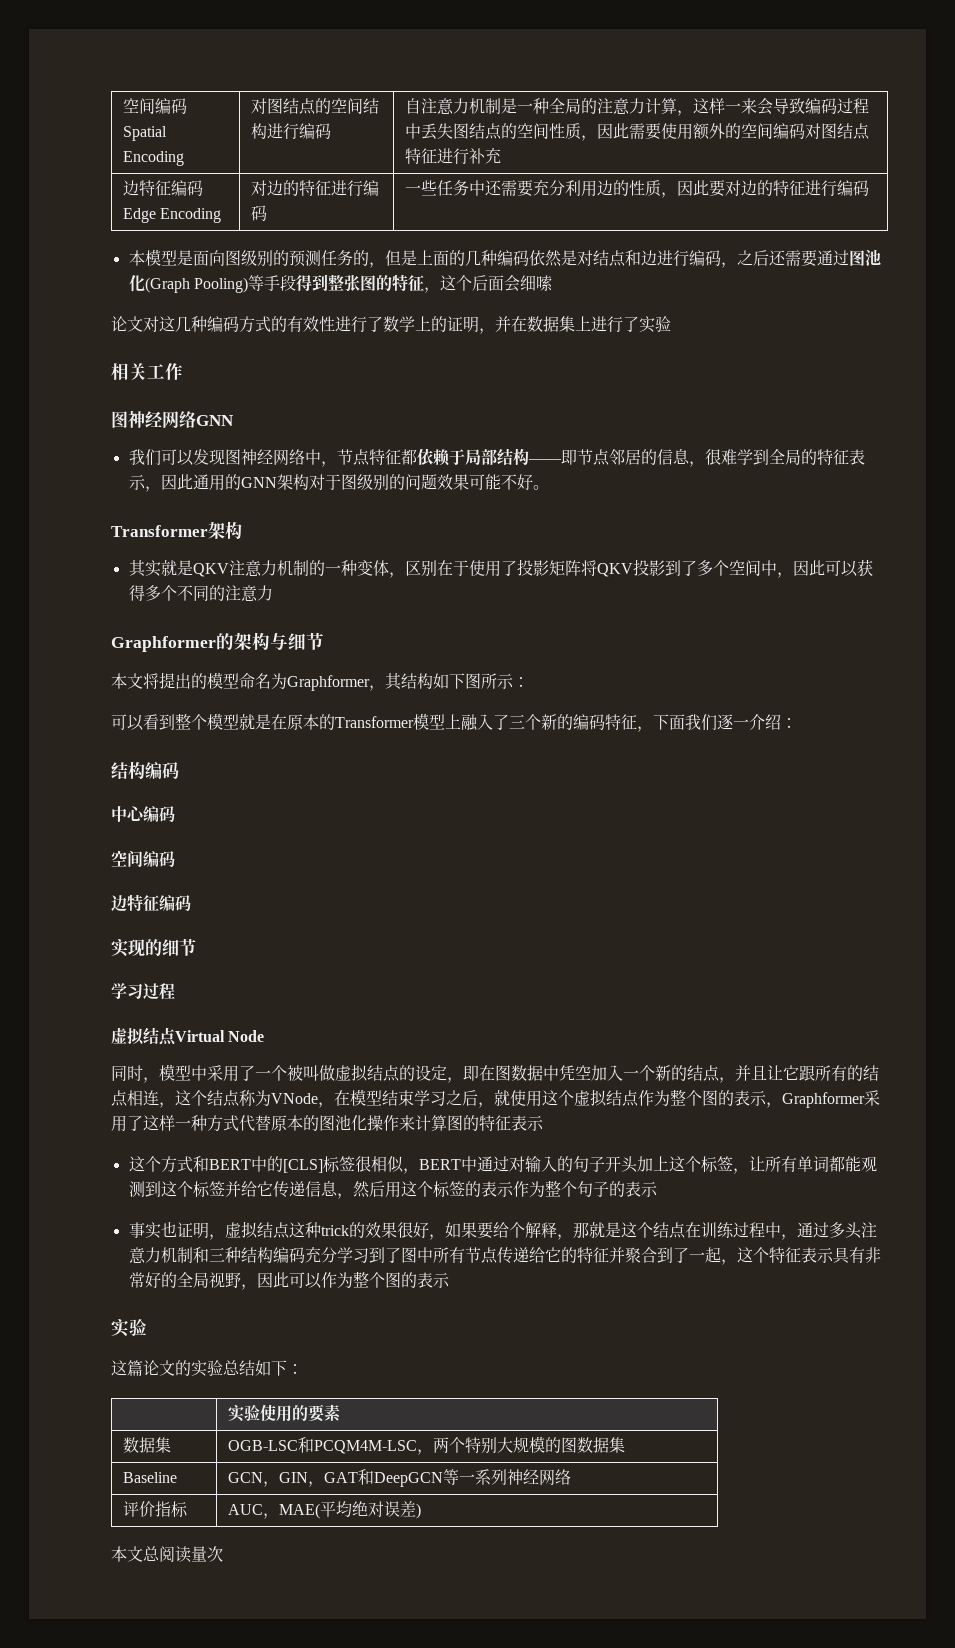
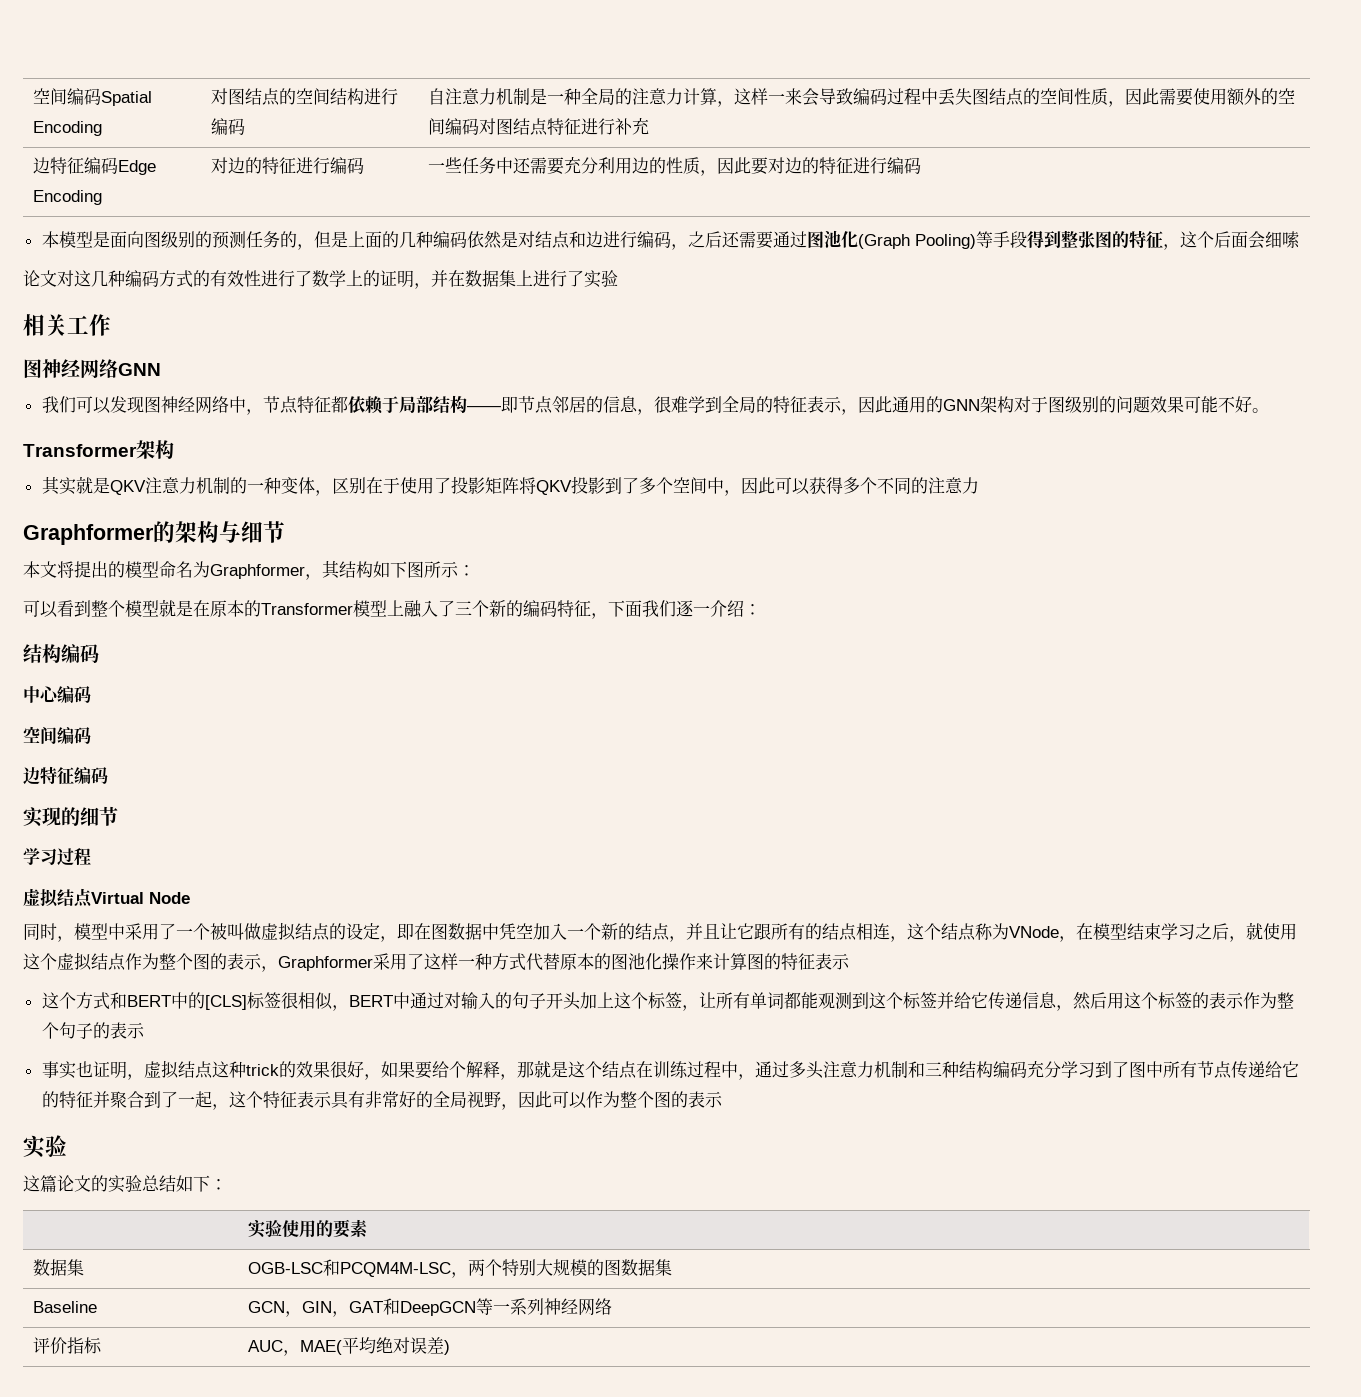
- 本文总阅读量次

